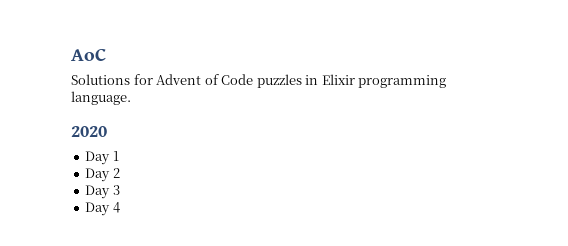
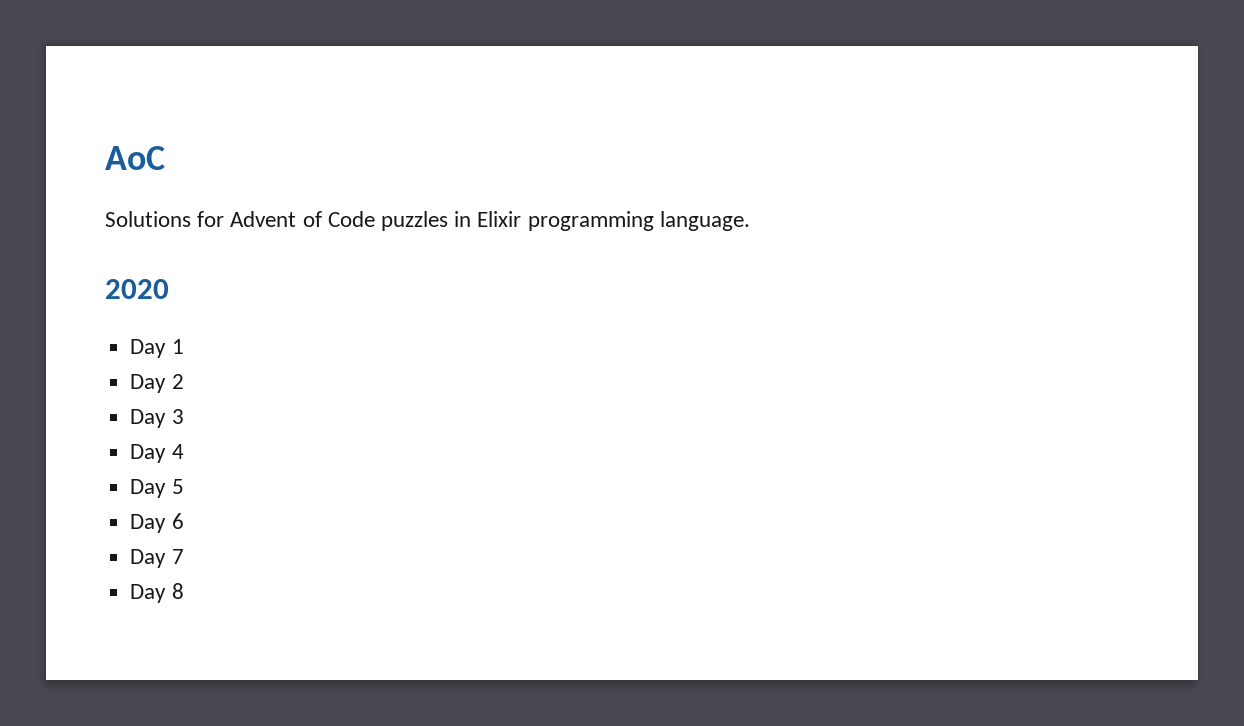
+ Day 5
+ Day 6
+ Day 7
+ Day 8

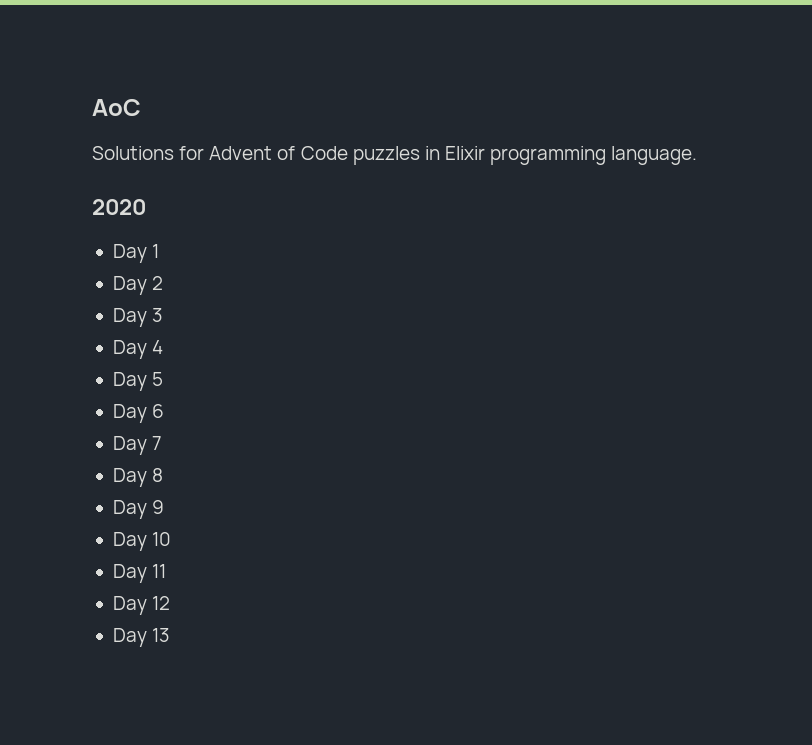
+ Day 9
+ Day 10
+ Day 11
+ Day 12
+ Day 13

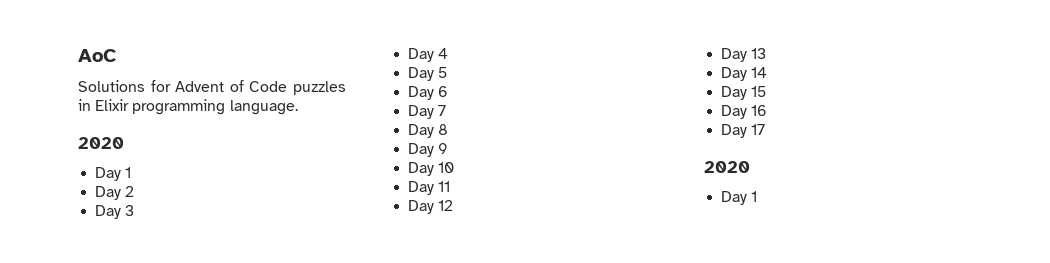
+ Day 14
+ Day 15
+ Day 16
+ Day 17
+ 2020
+ Day 1

